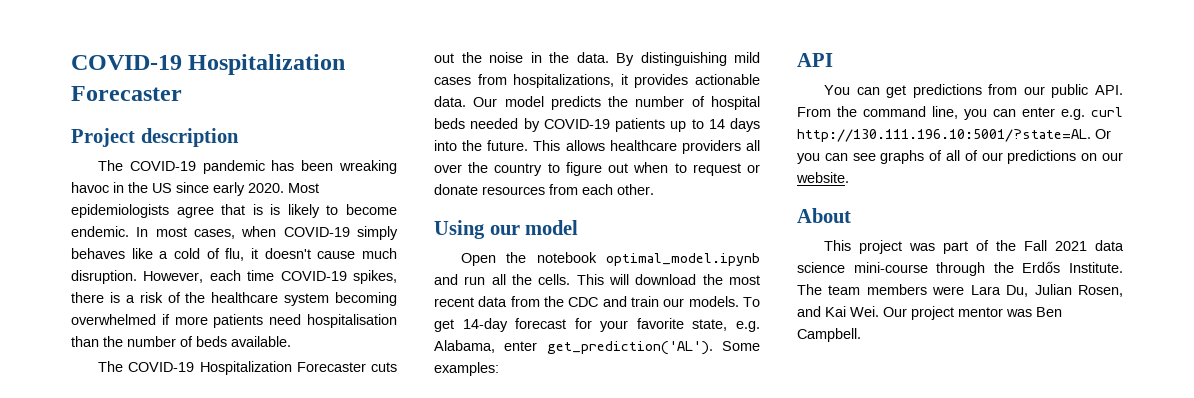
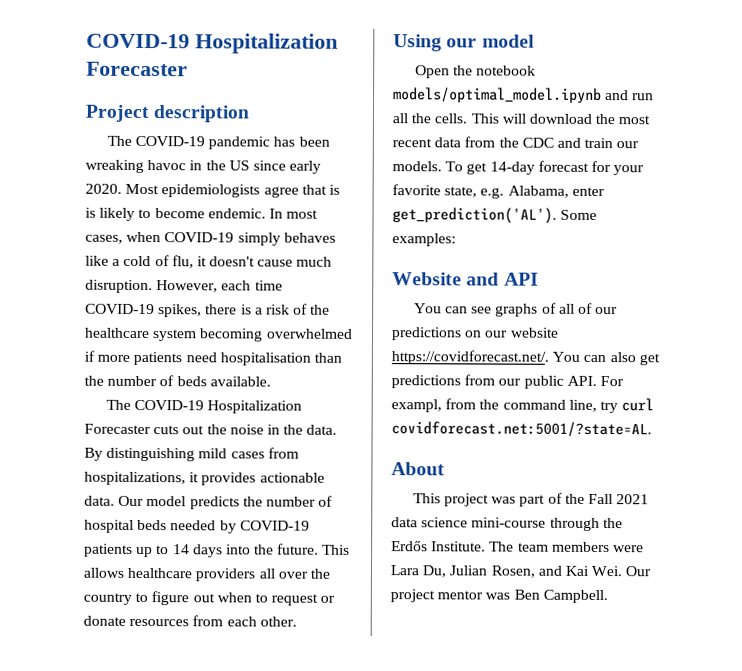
- Open the notebook optimal_model.ipynb and run all the cells.
+ Open the notebook models/optimal_model.ipynb and run all the cells.
- API
+ Website and API
- You can get predictions from our public API. From the command line, you can enter e.g. curl http://130.111.196.10:5001/?state=AL. Or you can see graphs of all of our predictions on our website.
+ You can see graphs of all of our predictions on our website https://covidforecast.net/. You can also get predictions from our public API. For exampl, from the command line, try curl covidforecast.net:5001/?state=AL.

